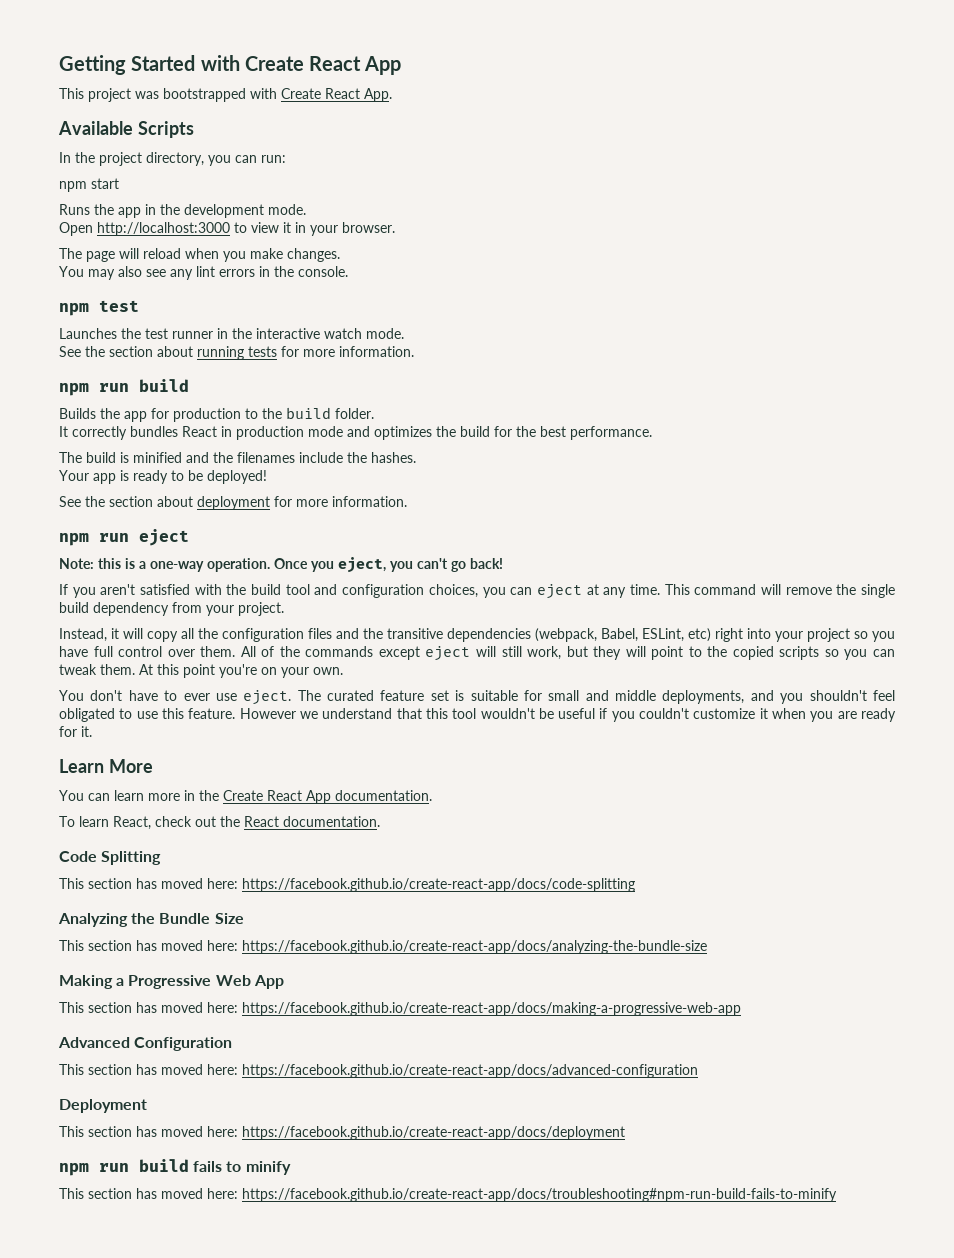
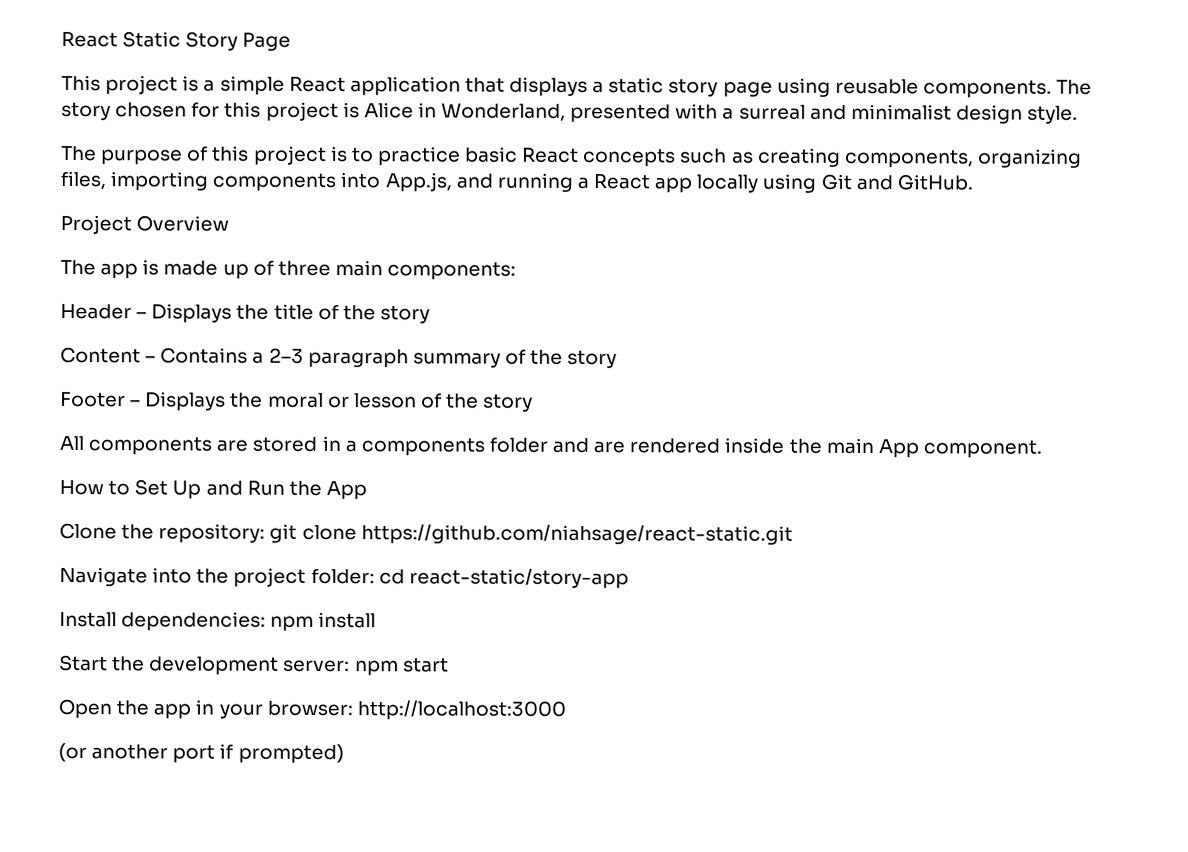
- Getting Started with Create React App
- This project was bootstrapped with Create React App.
- Available Scripts
- In the project directory, you can run:
- npm start
+ React Static Story Page
+ This project is a simple React application that displays a static story page using reusable components. The story chosen for this project is Alice in Wonderland, presented with a surreal and minimalist design style.
+ The purpose of this project is to practice basic React concepts such as creating components, organizing files, importing components into App.js, and running a React app locally using Git and GitHub.
+ Project Overview
+ The app is made up of three main components:
+ Header – Displays the title of the story
+ Content – Contains a 2–3 paragraph summary of the story
+ Footer – Displays the moral or lesson of the story
+ All components are stored in a components folder and are rendered inside the main App component.
+ How to Set Up and Run the App
+ Clone the repository: git clone https://github.com/niahsage/react-static.git
+ Navigate into the project folder: cd react-static/story-app
+ Install dependencies: npm install
+ Start the development server: npm start
- Runs the app in the development mode.
- Open http://localhost:3000 to view it in your browser.
- The page will reload when you make changes.
- You may also see any lint errors in the console.
- npm test
- Launches the test runner in the interactive watch mode.
- See the section about running tests for more information.
- npm run build
- Builds the app for production to the build folder.
- It correctly bundles React in production mode and optimizes the build for the best performance.
- The build is minified and the filenames include the hashes.
- Your app is ready to be deployed!
- See the section about deployment for more information.
- npm run eject
- Note: this is a one-way operation. Once you eject, you can't go back!
- If you aren't satisfied with the build tool and configuration choices, you can eject at any time. This command will remove the single build dependency from your project.
- Instead, it will copy all the configuration files and the transitive dependencies (webpack, Babel, ESLint, etc) right into your project so you have full control over them. All of the commands except eject will still work, but they will point to the copied scripts so you can tweak them. At this point you're on your own.
- You don't have to ever use eject. The curated feature set is suitable for small and middle deployments, and you shouldn't feel obligated to use this feature. However we understand that this tool wouldn't be useful if you couldn't customize it when you are ready for it.
- Learn More
- You can learn more in the Create React App documentation.
- To learn React, check out the React documentation.
- Code Splitting
- This section has moved here: https://facebook.github.io/create-react-app/docs/code-splitting
- Analyzing the Bundle Size
- This section has moved here: https://facebook.github.io/create-react-app/docs/analyzing-the-bundle-size
- Making a Progressive Web App
- This section has moved here: https://facebook.github.io/create-react-app/docs/making-a-progressive-web-app
- Advanced Configuration
- This section has moved here: https://facebook.github.io/create-react-app/docs/advanced-configuration
- Deployment
- This section has moved here: https://facebook.github.io/create-react-app/docs/deployment
- npm run build fails to minify
- This section has moved here: https://facebook.github.io/create-react-app/docs/troubleshooting#npm-run-build-fails-to-minify
+ Open the app in your browser: http://localhost:3000
+ (or another port if prompted)

